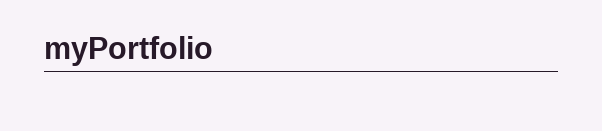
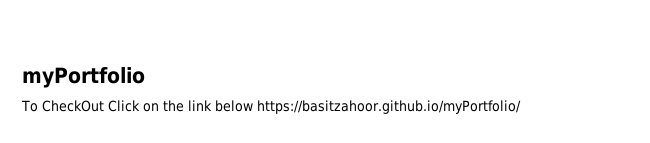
+ To CheckOut Click on the link below https://basitzahoor.github.io/myPortfolio/

